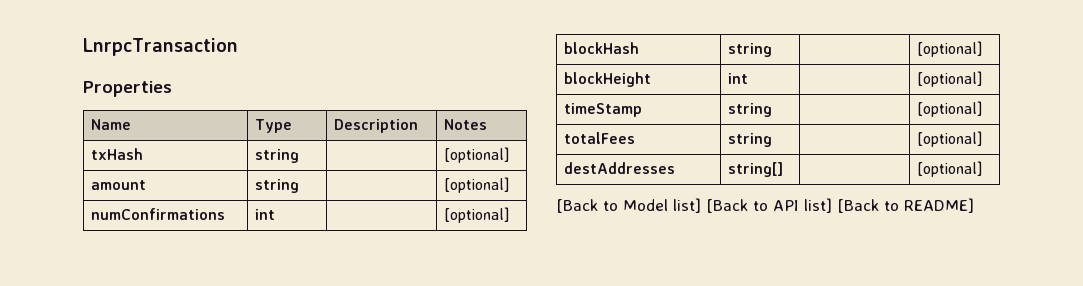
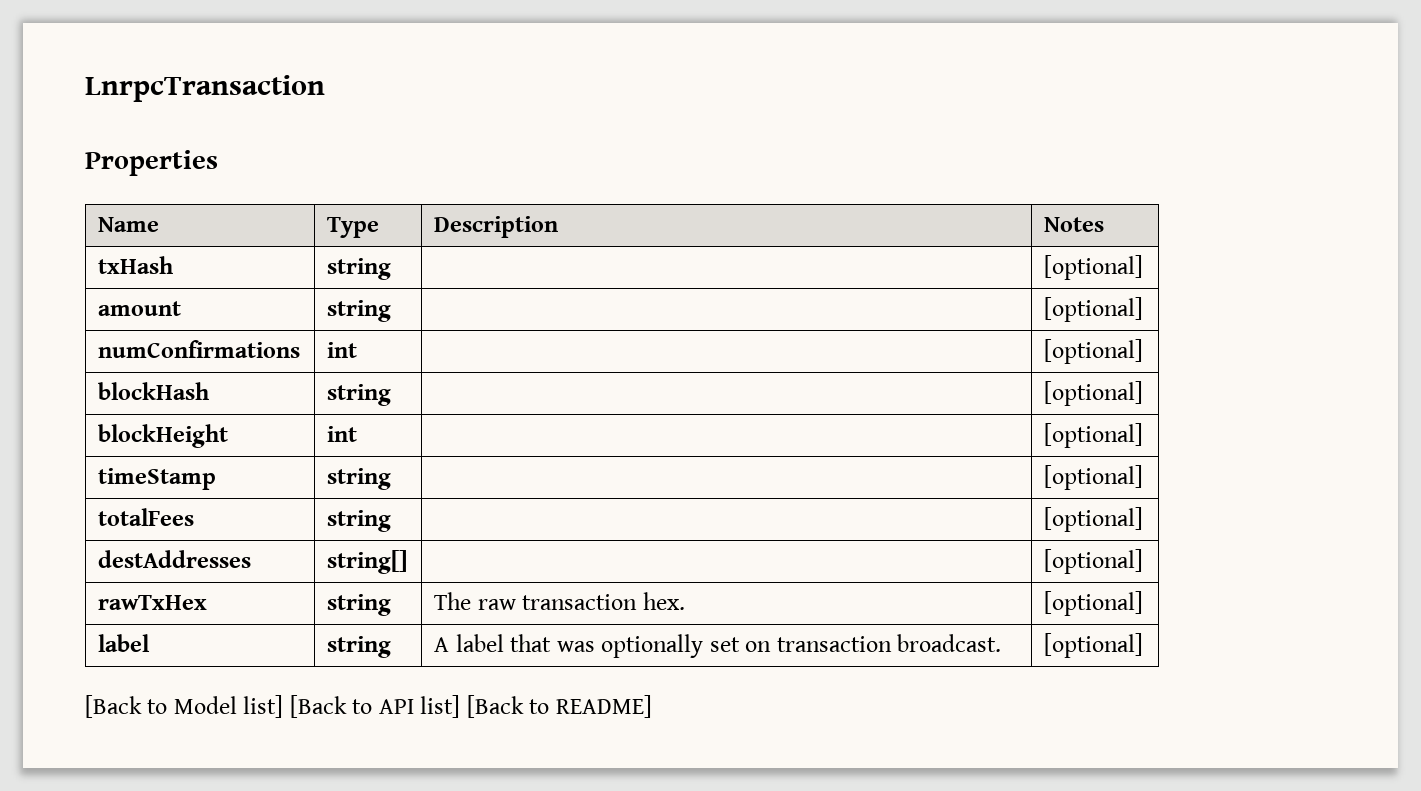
+ rawTxHex | string | The raw transaction hex. | [optional]
+ label | string | A label that was optionally set on transaction broadcast. | [optional]

